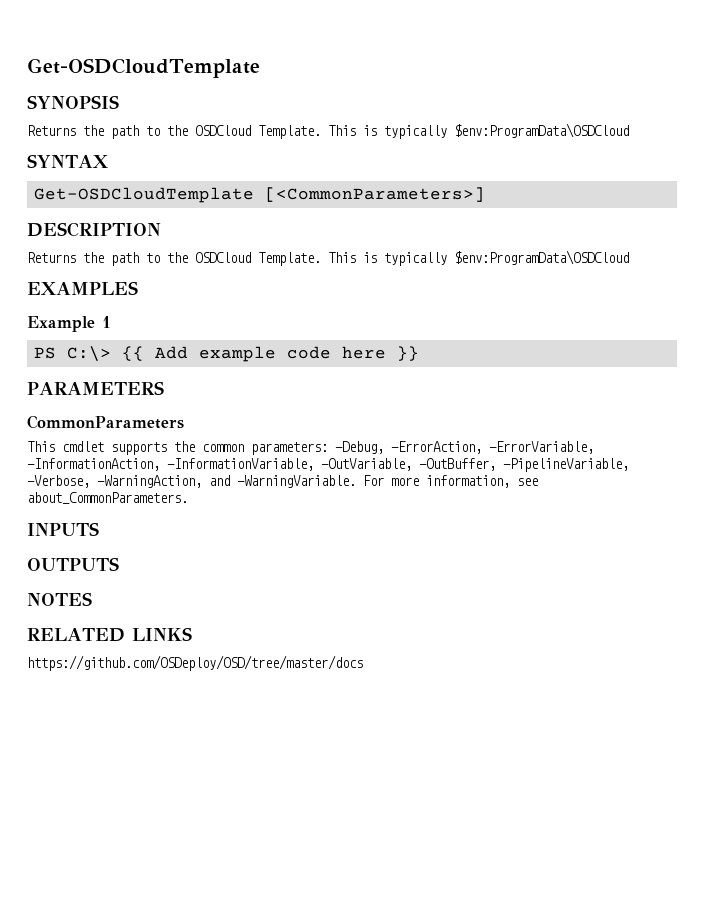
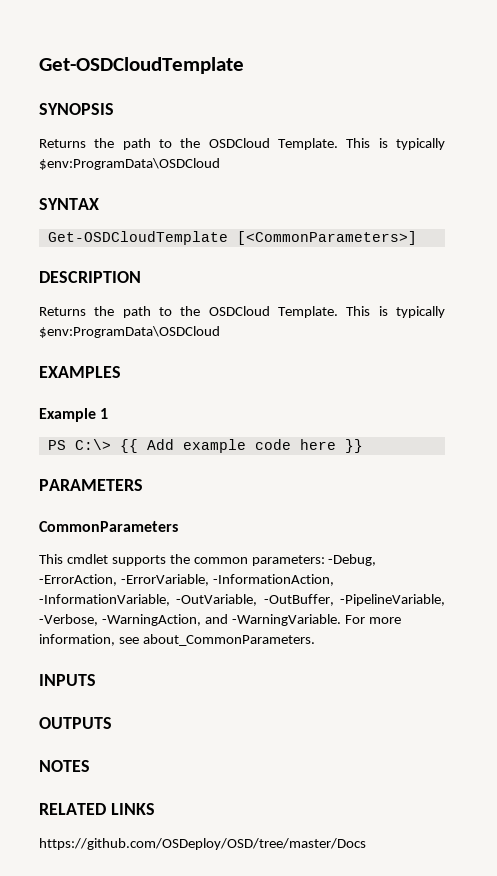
- https://github.com/OSDeploy/OSD/tree/master/docs
+ https://github.com/OSDeploy/OSD/tree/master/Docs

